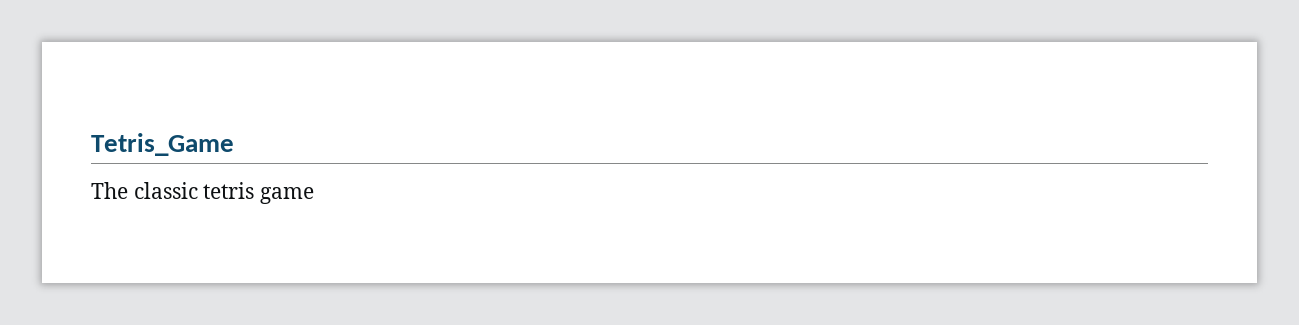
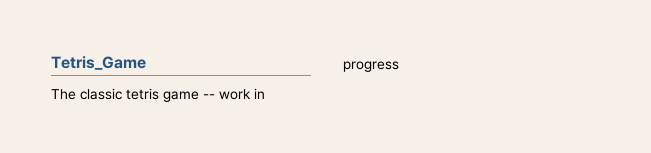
- The classic tetris game
+ The classic tetris game -- work in progress

